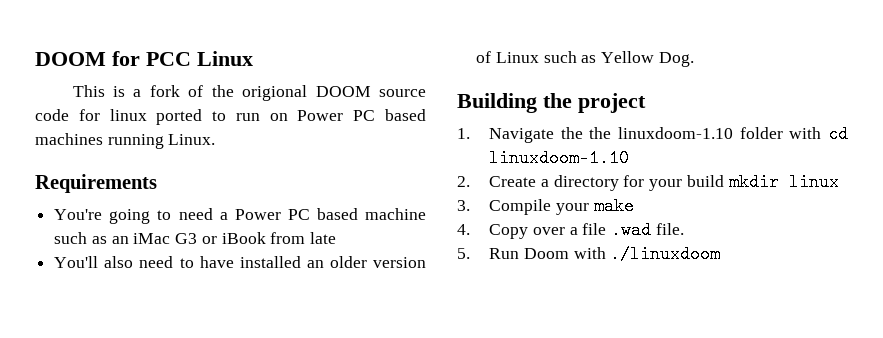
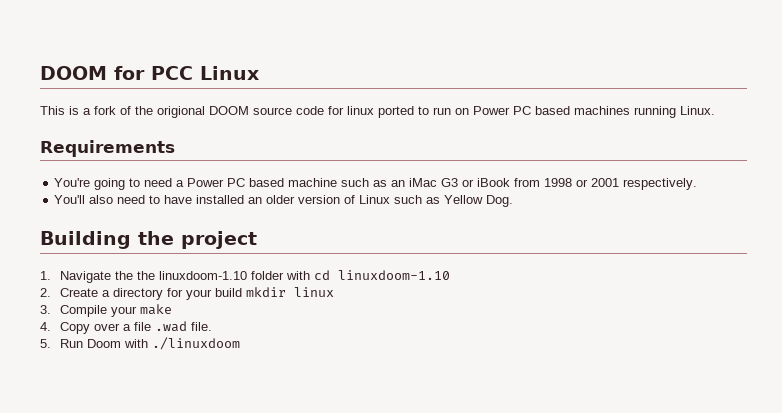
- You're going to need a Power PC based machine such as an iMac G3 or iBook from late
+ You're going to need a Power PC based machine such as an iMac G3 or iBook from 1998 or 2001 respectively.

